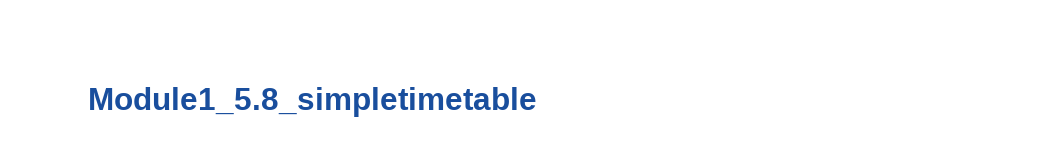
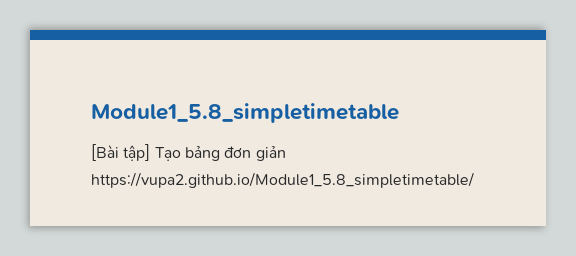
+ [Bài tập] Tạo bảng đơn giản
+ https://vupa2.github.io/Module1_5.8_simpletimetable/

